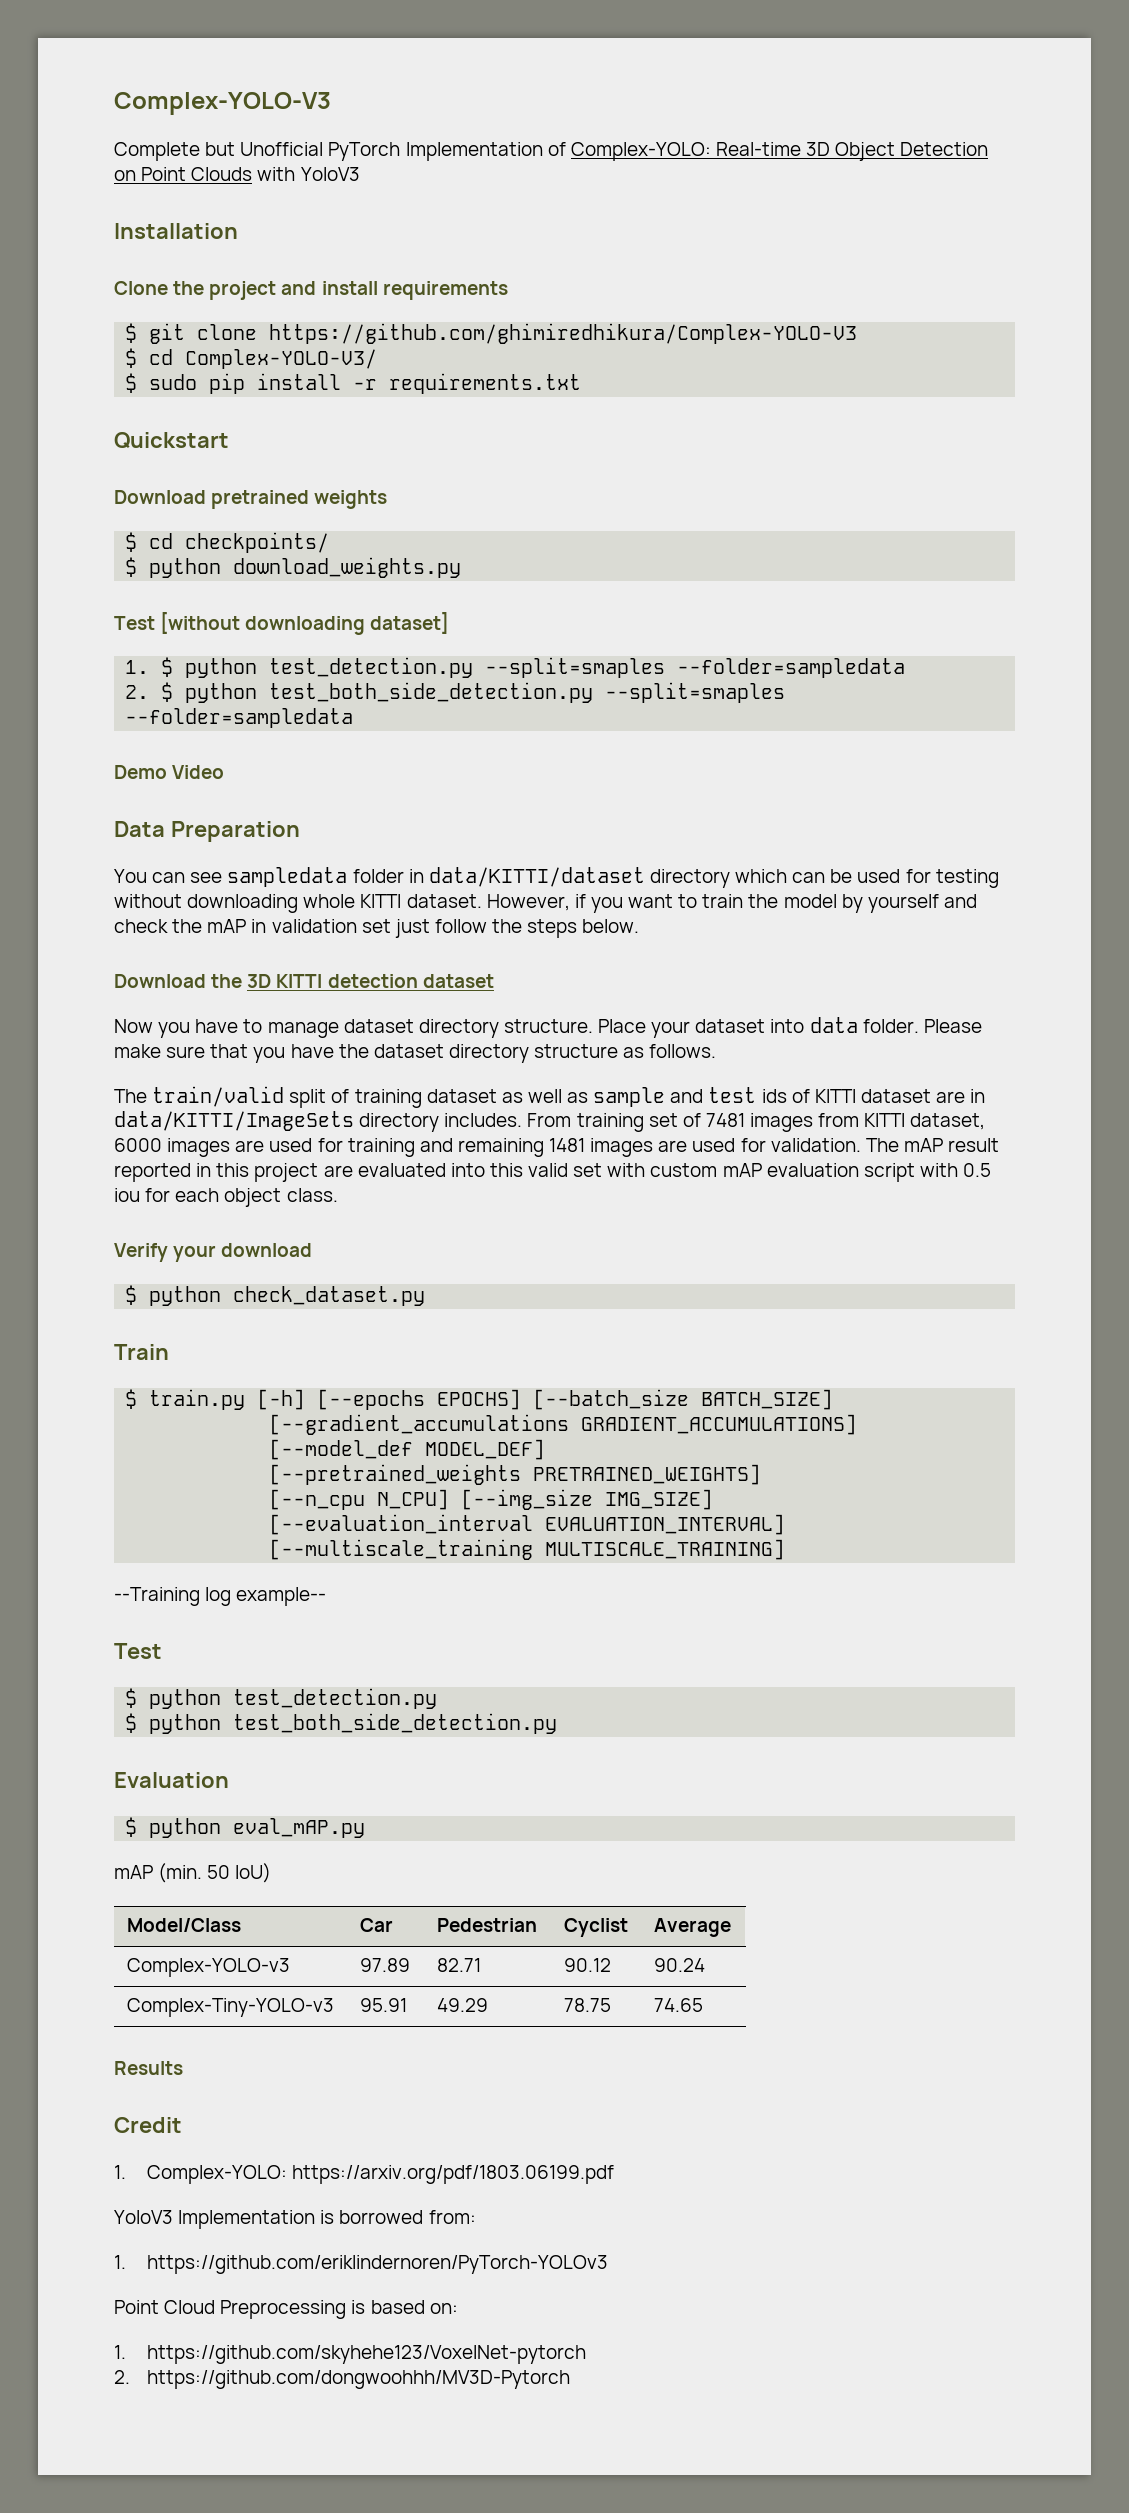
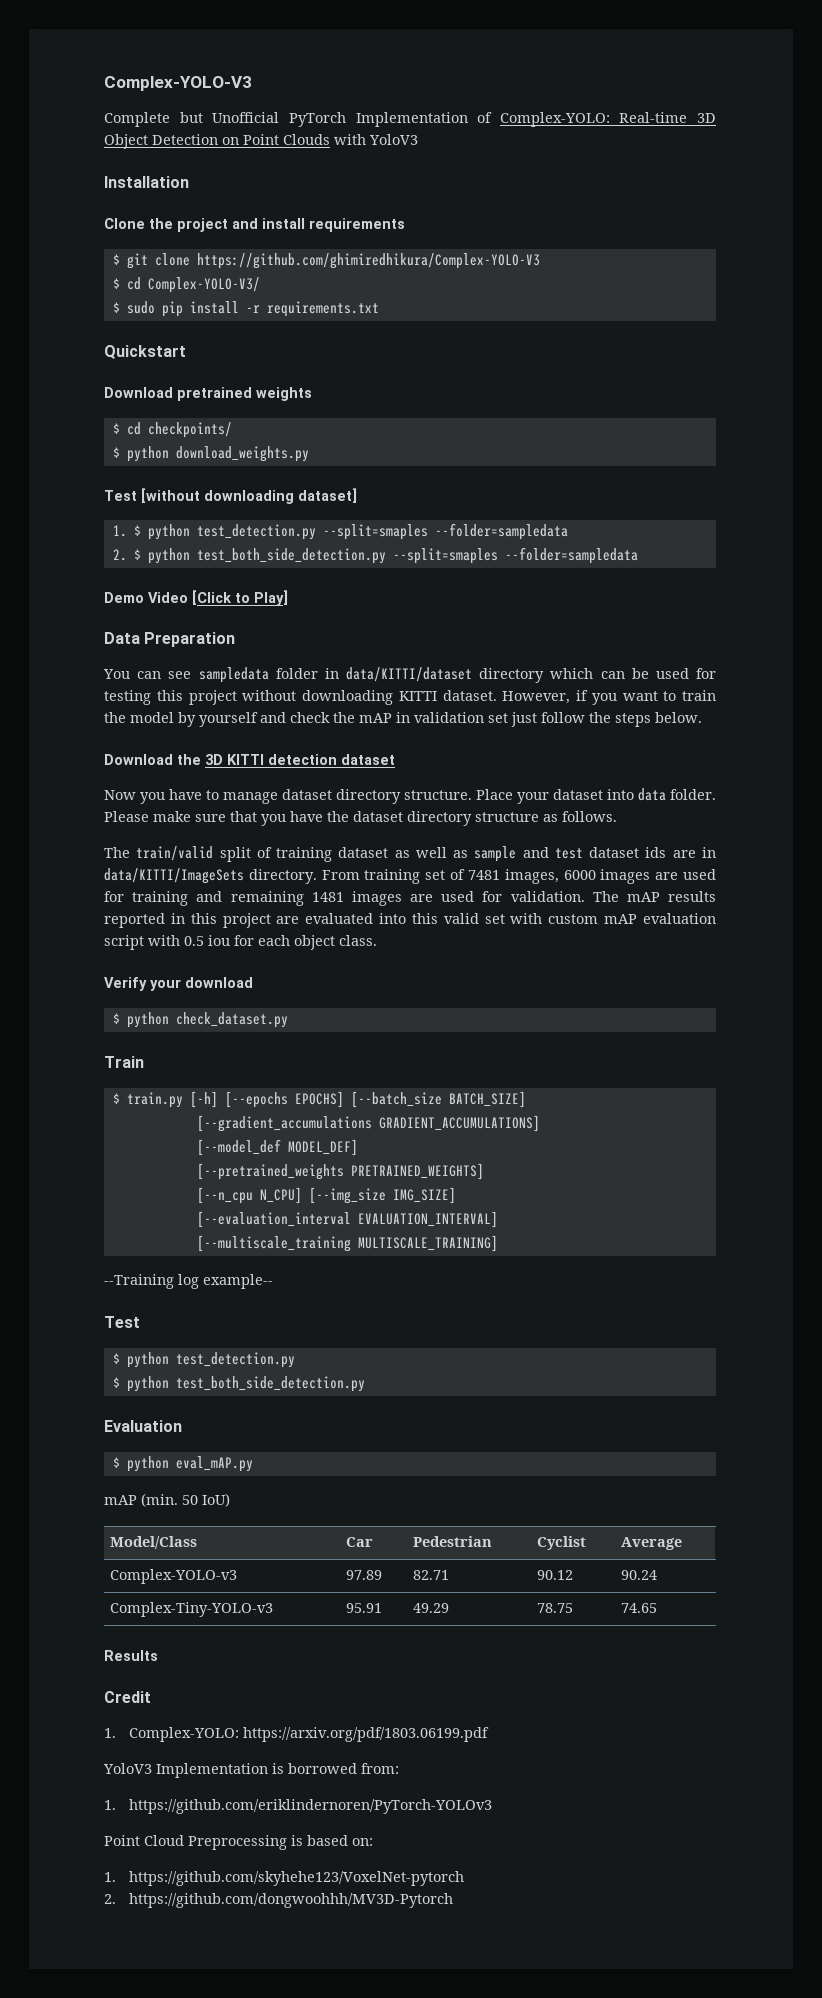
- Demo Video
+ Demo Video [Click to Play]
- You can see sampledata folder in data/KITTI/dataset directory which can be used for testing without downloading whole KITTI dataset.
+ You can see sampledata folder in data/KITTI/dataset directory which can be used for testing this project without downloading KITTI dataset.
- The train/valid split of training dataset as well as sample and test ids of KITTI dataset are in data/KITTI/ImageSets directory includes.
+ The train/valid split of training dataset as well as sample and test dataset ids are in data/KITTI/ImageSets directory.
- From training set of 7481 images from KITTI dataset, 6000 images are used for training and remaining 1481 images are used for validation.
+ From training set of 7481 images, 6000 images are used for training and remaining 1481 images are used for validation.
- The mAP result reported in this project are evaluated into this valid set with custom mAP evaluation script with 0.5 iou for each object class.
+ The mAP results reported in this project are evaluated into this valid set with custom mAP evaluation script with 0.5 iou for each object class.

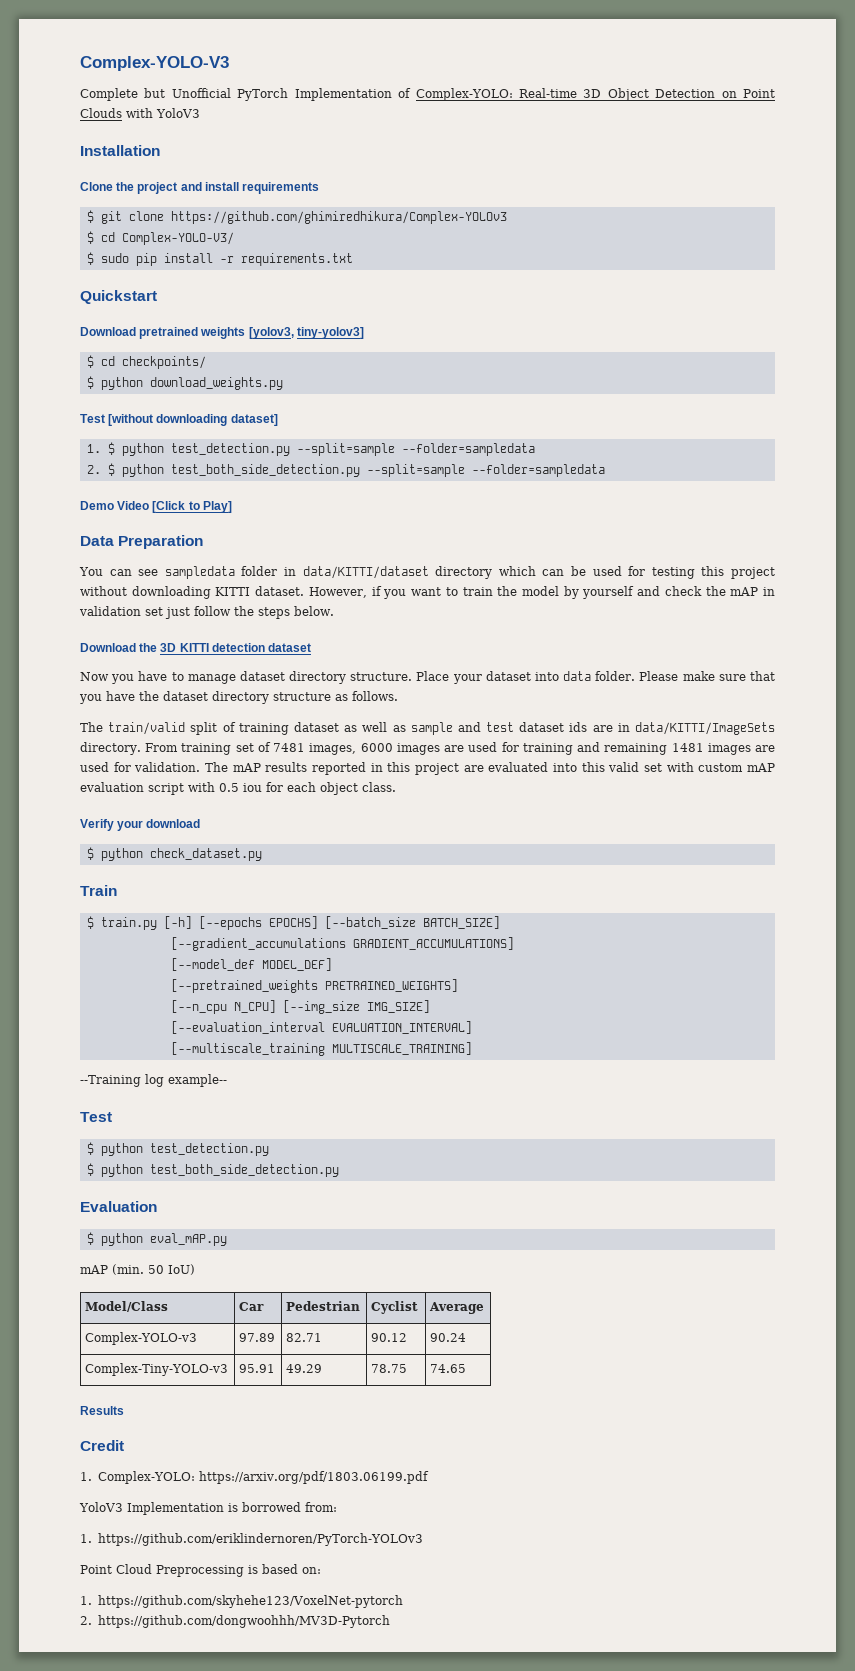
- $ git clone https://github.com/ghimiredhikura/Complex-YOLO-V3
+ $ git clone https://github.com/ghimiredhikura/Complex-YOLOv3
- Download pretrained weights
+ Download pretrained weights [yolov3, tiny-yolov3]
- 1. $ python test_detection.py --split=smaples --folder=sampledata
+ 1. $ python test_detection.py --split=sample --folder=sampledata
- 2. $ python test_both_side_detection.py --split=smaples --folder=sampledata
+ 2. $ python test_both_side_detection.py --split=sample --folder=sampledata

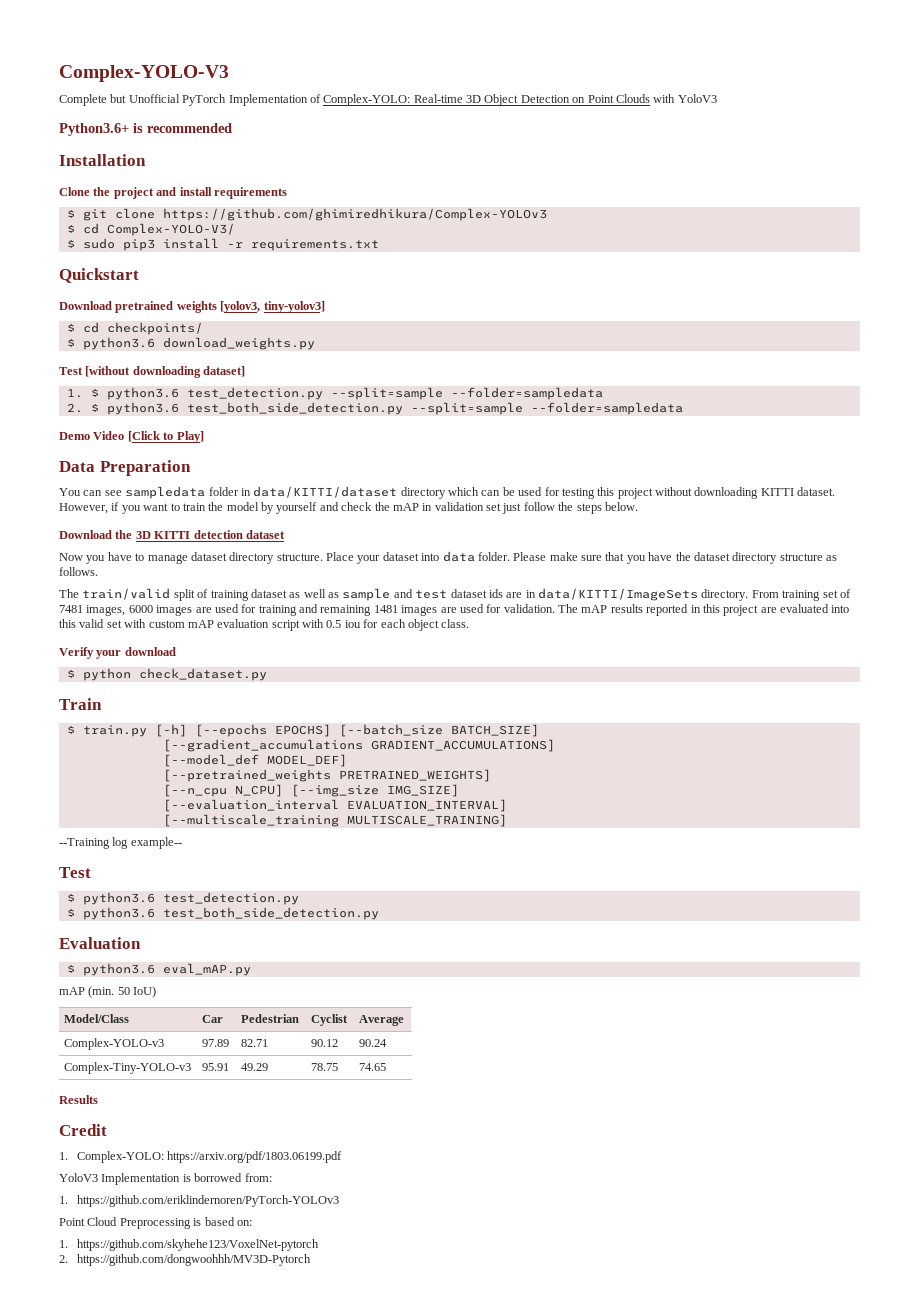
+ Python3.6+ is recommended
- $ sudo pip install -r requirements.txt
+ $ sudo pip3 install -r requirements.txt
- $ python download_weights.py
+ $ python3.6 download_weights.py
- 1. $ python test_detection.py --split=sample --folder=sampledata
+ 1. $ python3.6 test_detection.py --split=sample --folder=sampledata
- 2. $ python test_both_side_detection.py --split=sample --folder=sampledata
+ 2. $ python3.6 test_both_side_detection.py --split=sample --folder=sampledata
  --Training log example--
  Test
- $ python test_detection.py
- $ python test_both_side_detection.py
+ $ python3.6 test_detection.py
+ $ python3.6 test_both_side_detection.py
- $ python eval_mAP.py
+ $ python3.6 eval_mAP.py

